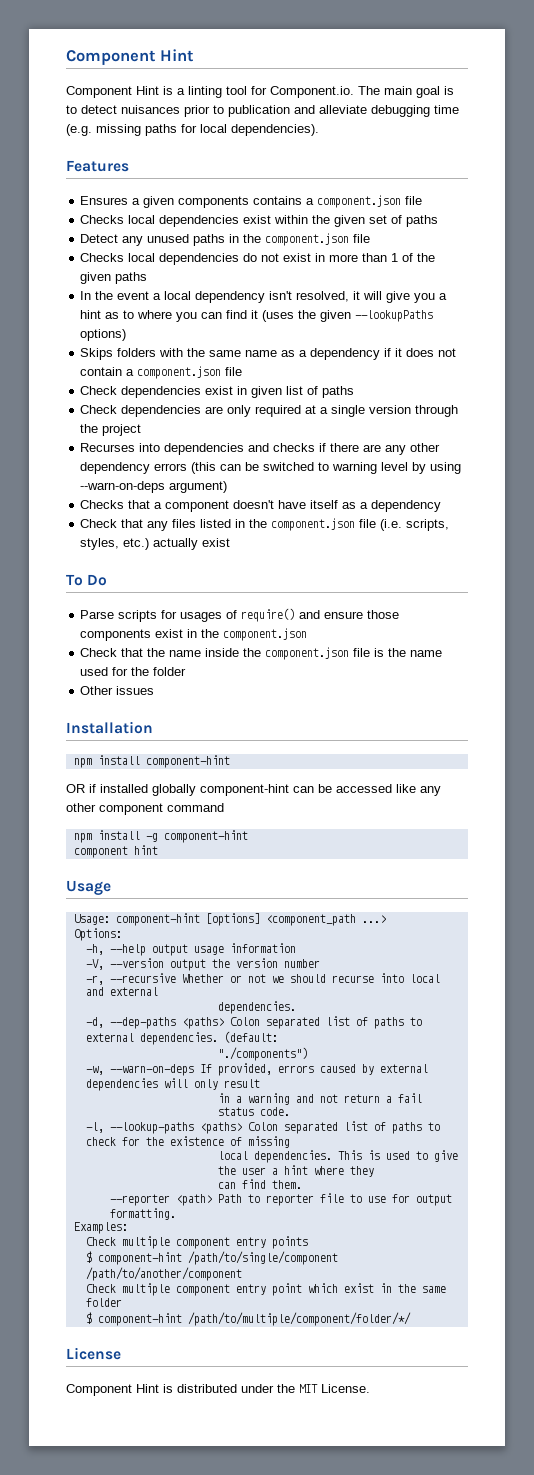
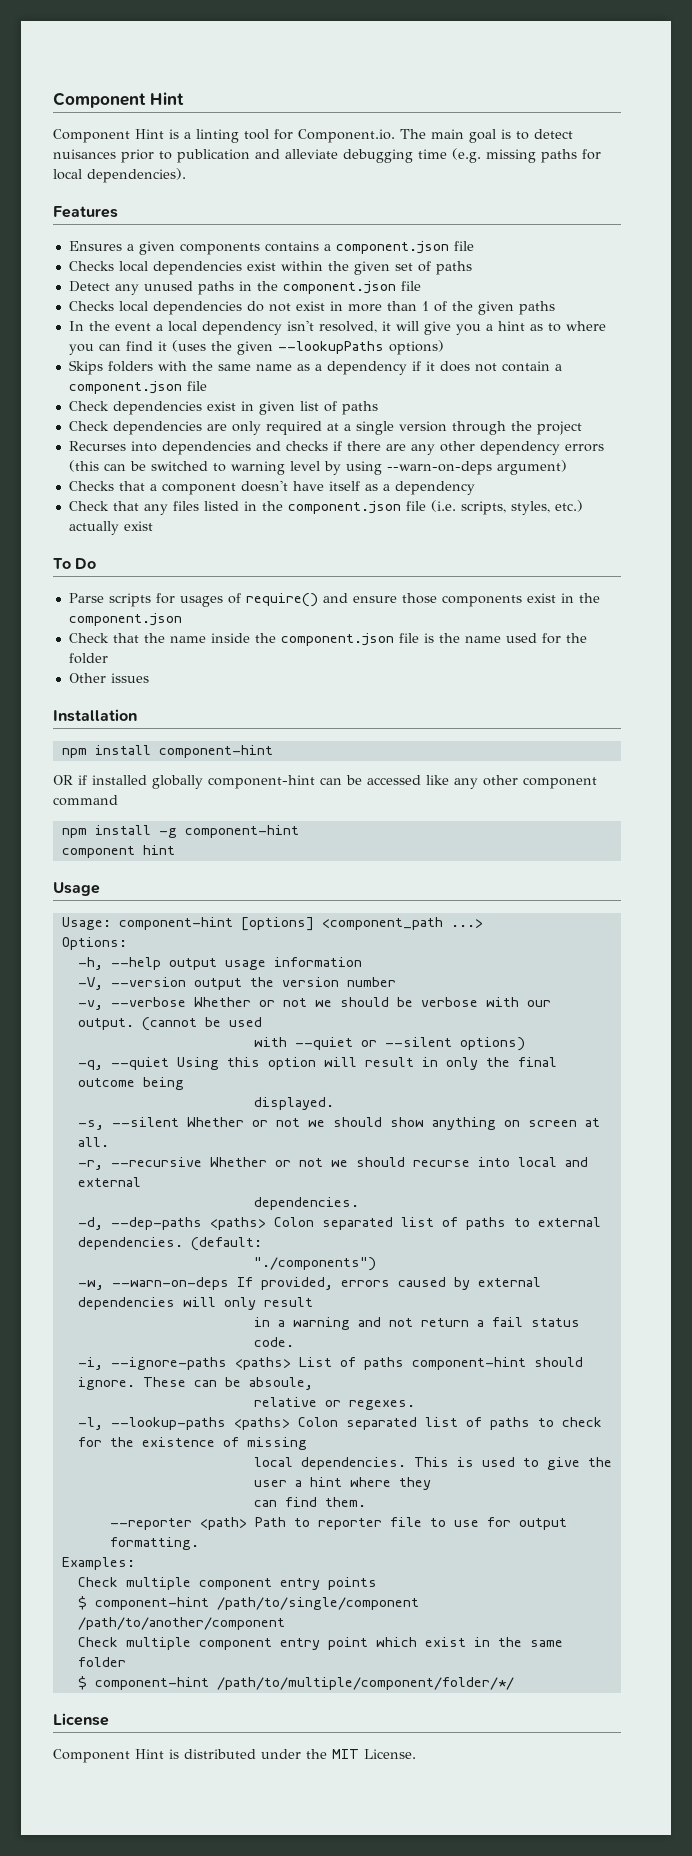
+ -v, --verbose Whether or not we should be verbose with our output. (cannot be used
+ with --quiet or --silent options)
+ -q, --quiet Using this option will result in only the final outcome being
+ displayed.
+ -s, --silent Whether or not we should show anything on screen at all.
+ -i, --ignore-paths <paths> List of paths component-hint should ignore. These can be absoule,
+ relative or regexes.

